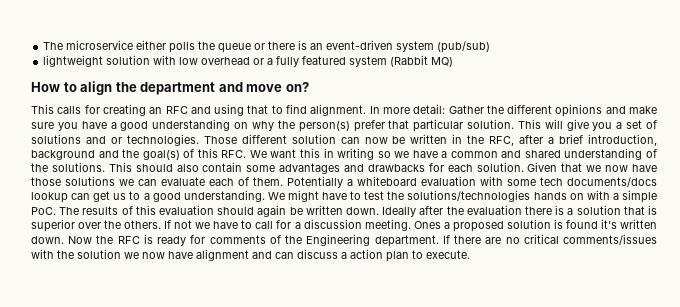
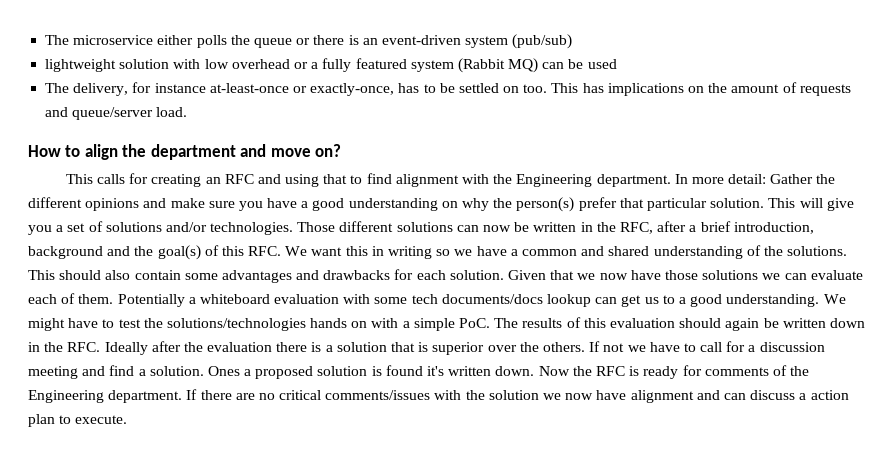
- lightweight solution with low overhead or a fully featured system (Rabbit MQ)
+ lightweight solution with low overhead or a fully featured system (Rabbit MQ) can be used
+ The delivery, for instance at-least-once or exactly-once, has to be settled on too. This has implications on the amount of requests and queue/server load.
- This calls for creating an RFC and using that to find alignment.
+ This calls for creating an RFC and using that to find alignment with the Engineering department.
- This will give you a set of solutions and or technologies.
+ This will give you a set of solutions and/or technologies.
- Those different solution can now be written in the RFC, after a brief introduction, background and the goal(s) of this RFC. We want this in writing so we have a common and shared understanding of the solutions.
+ Those different solutions can now be written in the RFC, after a brief introduction, background and the goal(s) of this RFC. We want this in writing so we have a common and shared understanding of the solutions.
- We might have to test the solutions/technologies hands on with a simple PoC. The results of this evaluation should again be written down. Ideally after the evaluation there is a solution that is superior over the others.
+ We might have to test the solutions/technologies hands on with a simple PoC. The results of this evaluation should again be written down in the RFC. Ideally after the evaluation there is a solution that is superior over the others.
- If not we have to call for a discussion meeting.
+ If not we have to call for a discussion meeting and find a solution.

